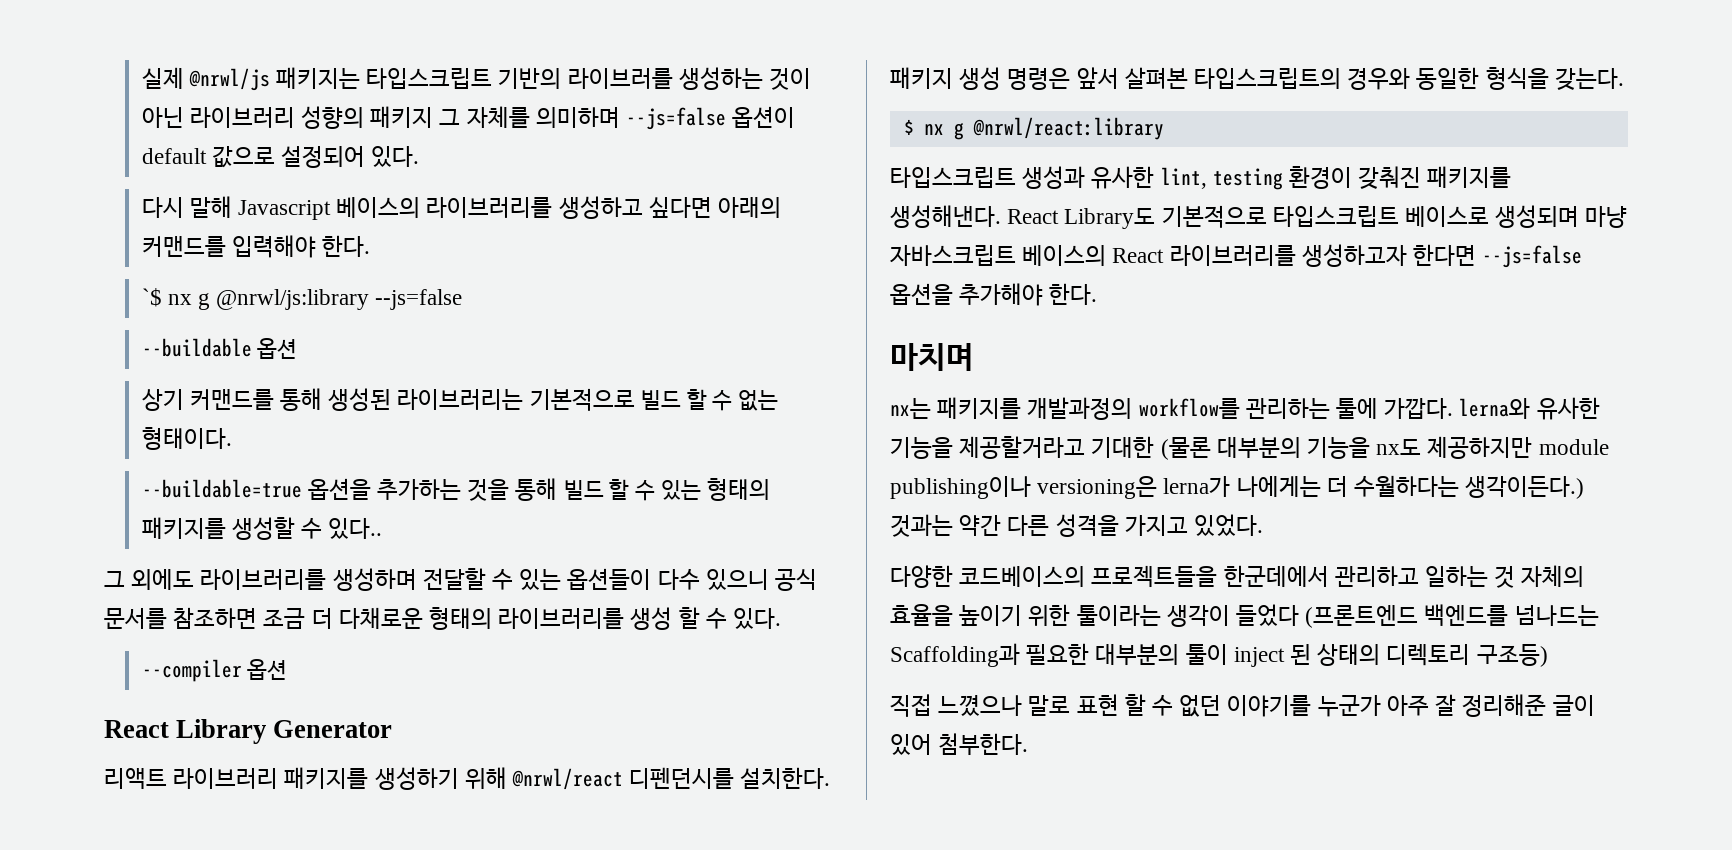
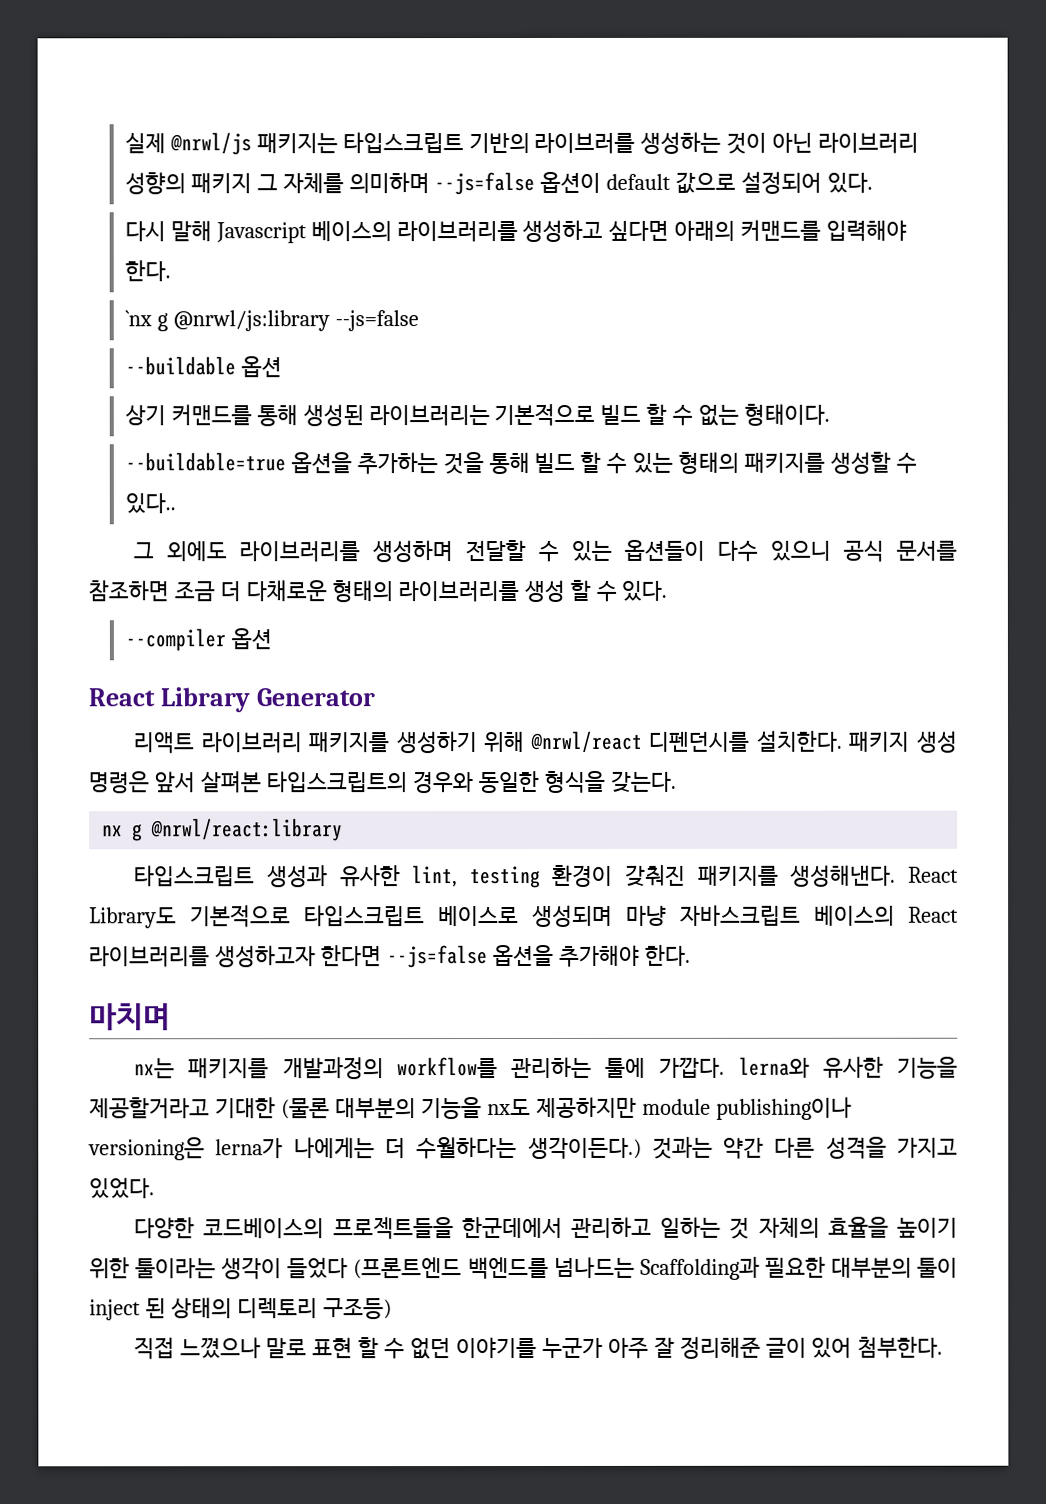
- `$ nx g @nrwl/js:library --js=false
+ `nx g @nrwl/js:library --js=false
- $ nx g @nrwl/react:library
+ nx g @nrwl/react:library

